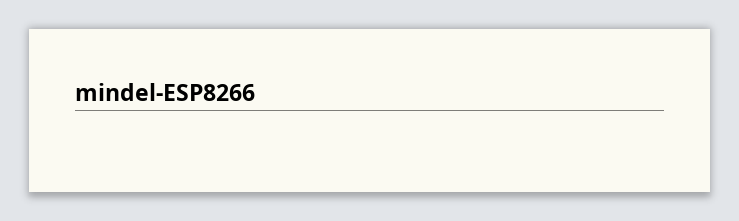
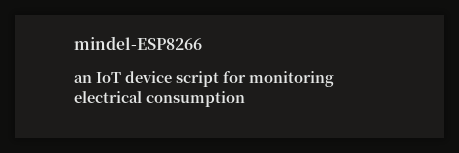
+ an IoT device script for monitoring electrical consumption

